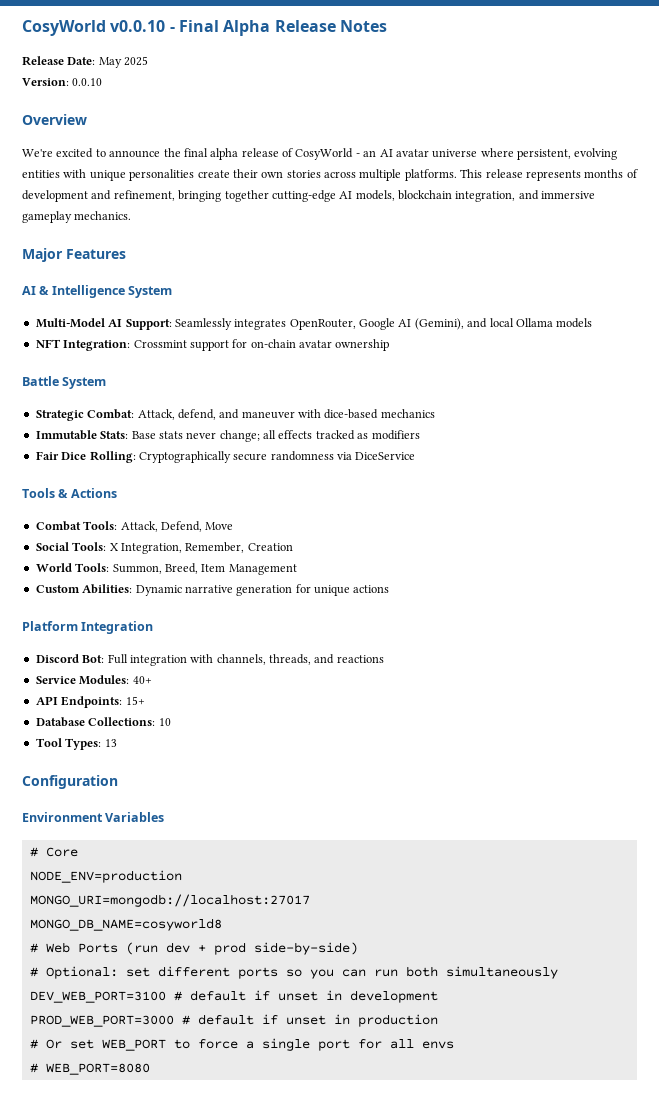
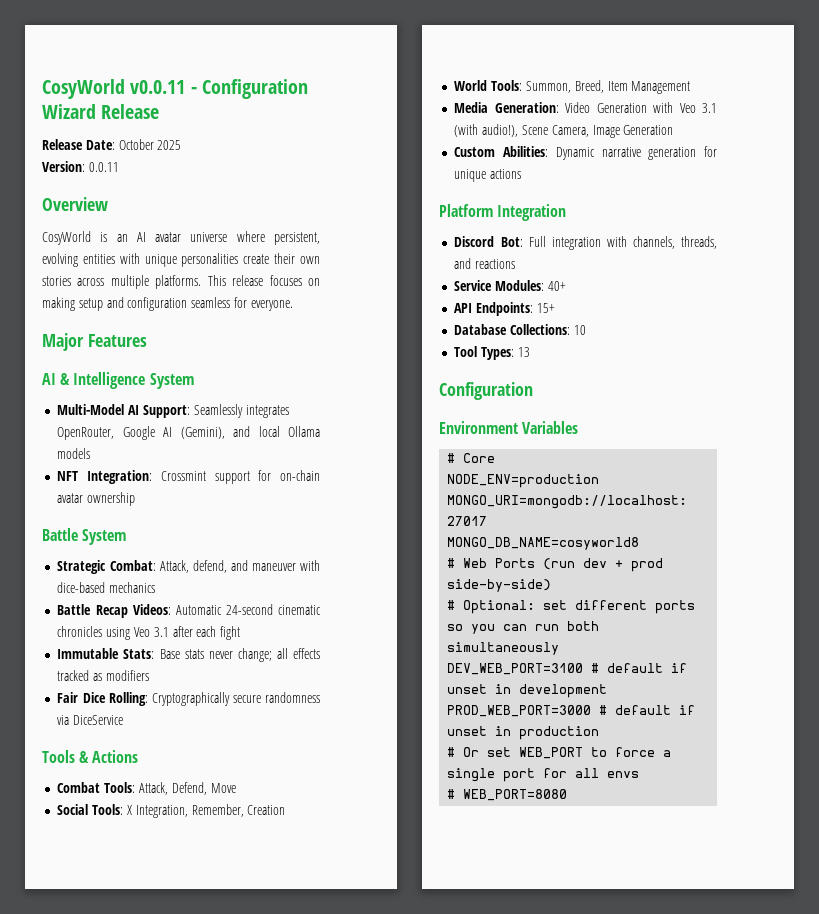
- CosyWorld v0.0.10 - Final Alpha Release Notes
+ CosyWorld v0.0.11 - Configuration Wizard Release
- Release Date: May 2025
+ Release Date: October 2025
- Version: 0.0.10
+ Version: 0.0.11
- We're excited to announce the final alpha release of CosyWorld - an AI avatar universe where persistent, evolving entities with unique personalities create their own stories across multiple platforms.
+ CosyWorld is an AI avatar universe where persistent, evolving entities with unique personalities create their own stories across multiple platforms.
- This release represents months of development and refinement, bringing together cutting-edge AI models, blockchain integration, and immersive gameplay mechanics.
+ This release focuses on making setup and configuration seamless for everyone.
+ Battle Recap Videos: Automatic 24-second cinematic chronicles using Veo 3.1 after each fight
+ Media Generation: Video Generation with Veo 3.1 (with audio!), Scene Camera, Image Generation

